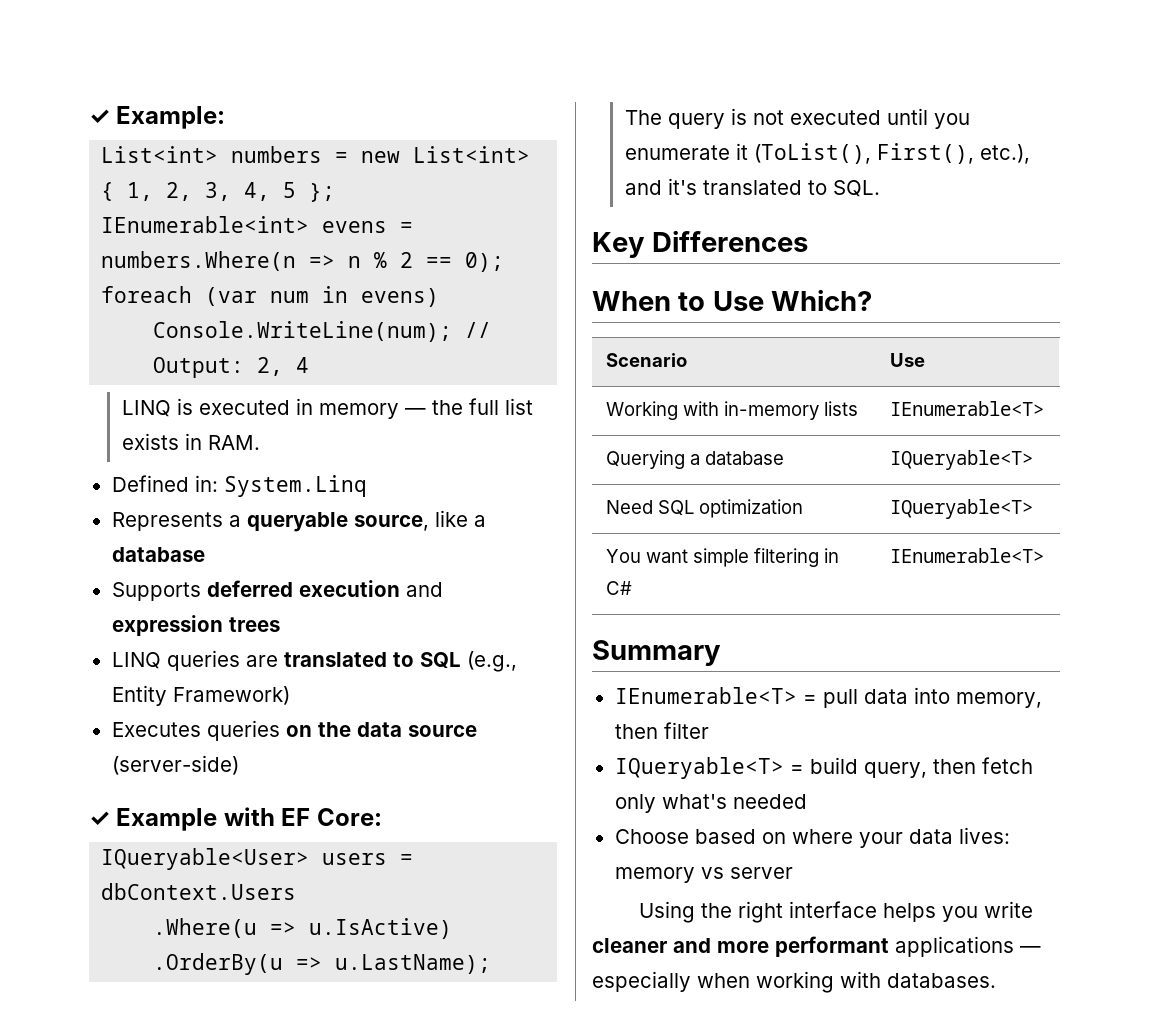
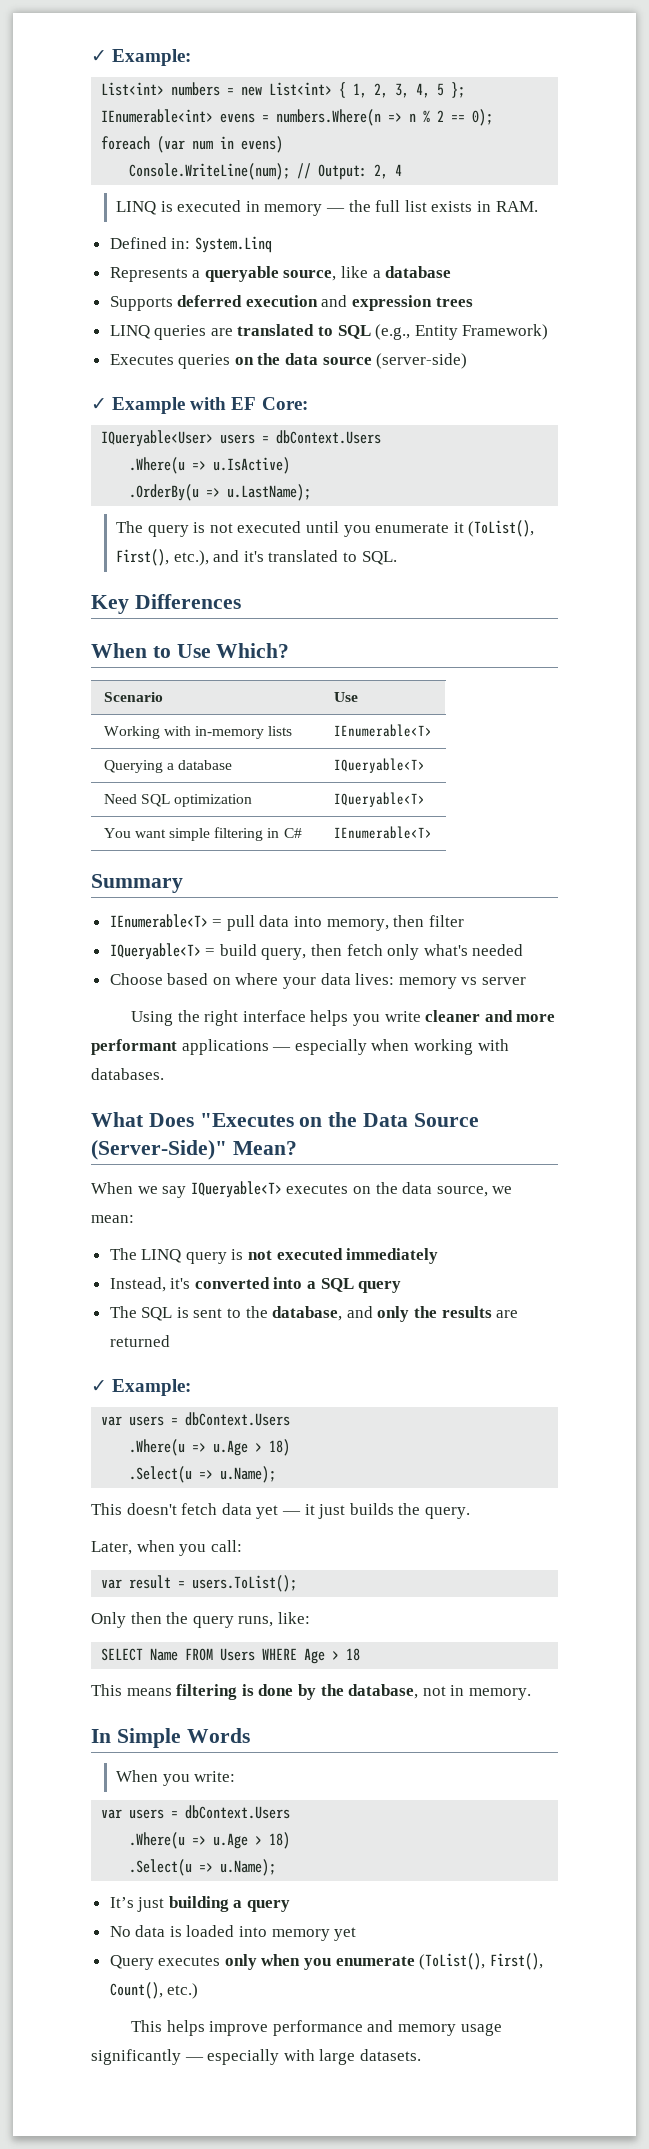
+ What Does "Executes on the Data Source (Server-Side)" Mean?
+ When we say IQueryable<T> executes on the data source, we mean:
+ The LINQ query is not executed immediately
+ Instead, it's converted into a SQL query
+ The SQL is sent to the database, and only the results are returned
+ ✓ Example:
+ var users = dbContext.Users
+ .Where(u => u.Age > 18)
+ .Select(u => u.Name);
+ This doesn't fetch data yet — it just builds the query.
+ Later, when you call:
+ var result = users.ToList();
+ Only then the query runs, like:
+ SELECT Name FROM Users WHERE Age > 18
+ This means filtering is done by the database, not in memory.
+ In Simple Words
+ When you write:
+ var users = dbContext.Users
+ .Where(u => u.Age > 18)
+ .Select(u => u.Name);
+ It’s just building a query
+ No data is loaded into memory yet
+ Query executes only when you enumerate (ToList(), First(), Count(), etc.)
+ This helps improve performance and memory usage significantly — especially with large datasets.

